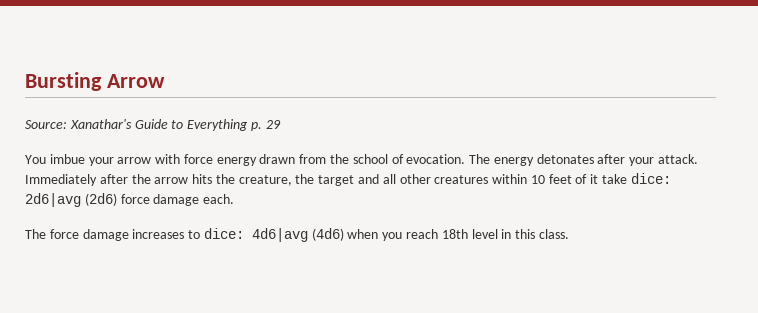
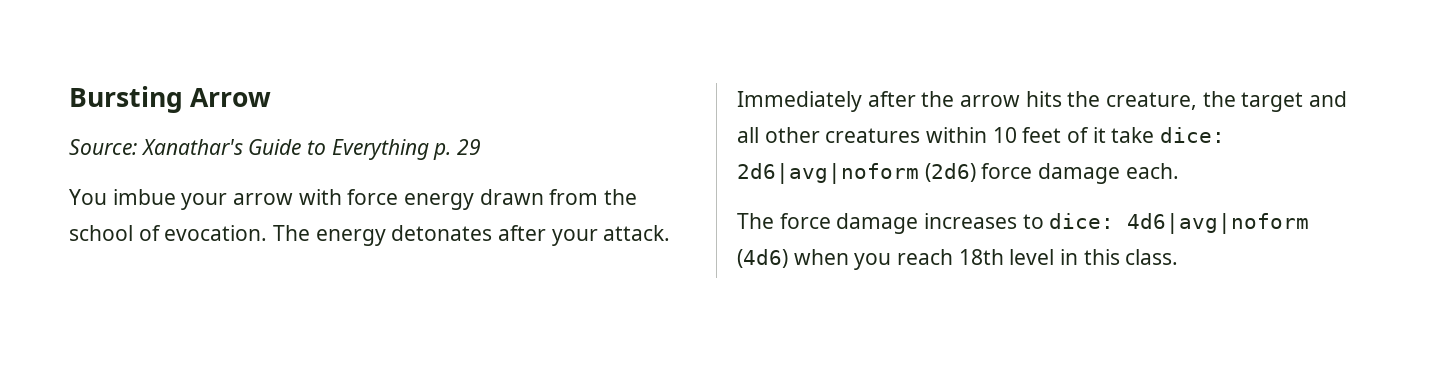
- Immediately after the arrow hits the creature, the target and all other creatures within 10 feet of it take dice: 2d6|avg (2d6) force damage each.
+ Immediately after the arrow hits the creature, the target and all other creatures within 10 feet of it take dice: 2d6|avg|noform (2d6) force damage each.
- The force damage increases to dice: 4d6|avg (4d6) when you reach 18th level in this class.
+ The force damage increases to dice: 4d6|avg|noform (4d6) when you reach 18th level in this class.

